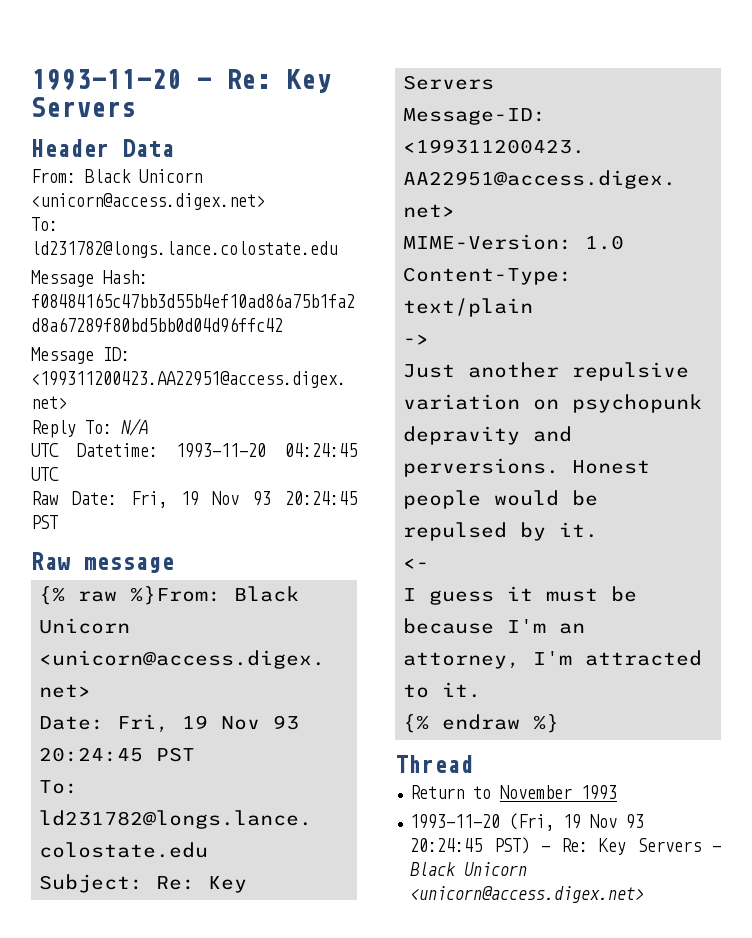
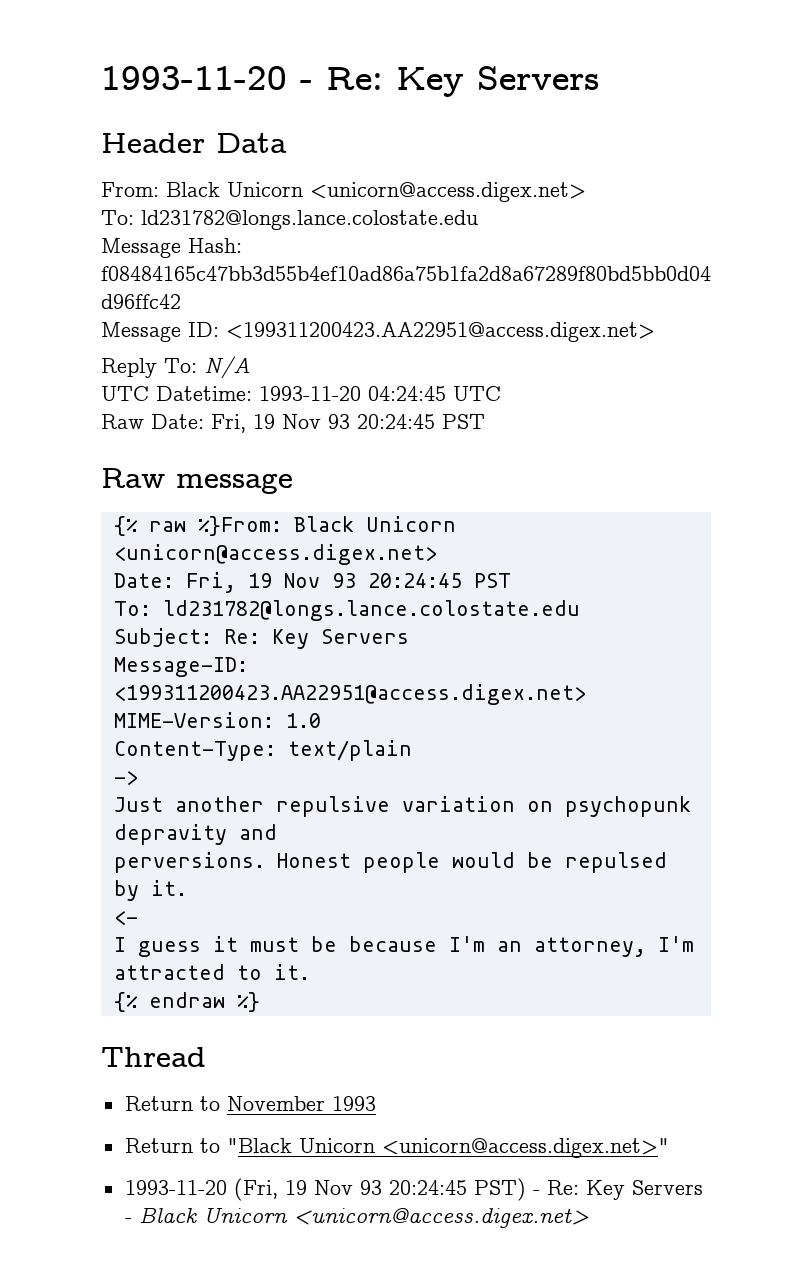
+ Return to "Black Unicorn <unicorn@access.digex.net>"

